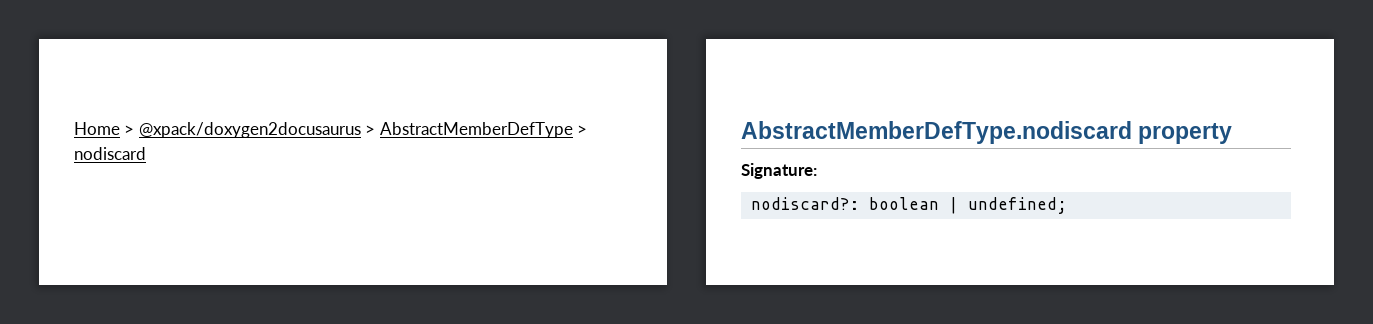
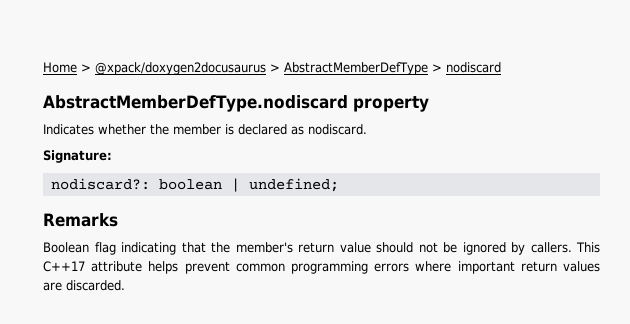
+ Indicates whether the member is declared as nodiscard.
+ Remarks
+ Boolean flag indicating that the member's return value should not be ignored by callers. This C++17 attribute helps prevent common programming errors where important return values are discarded.

